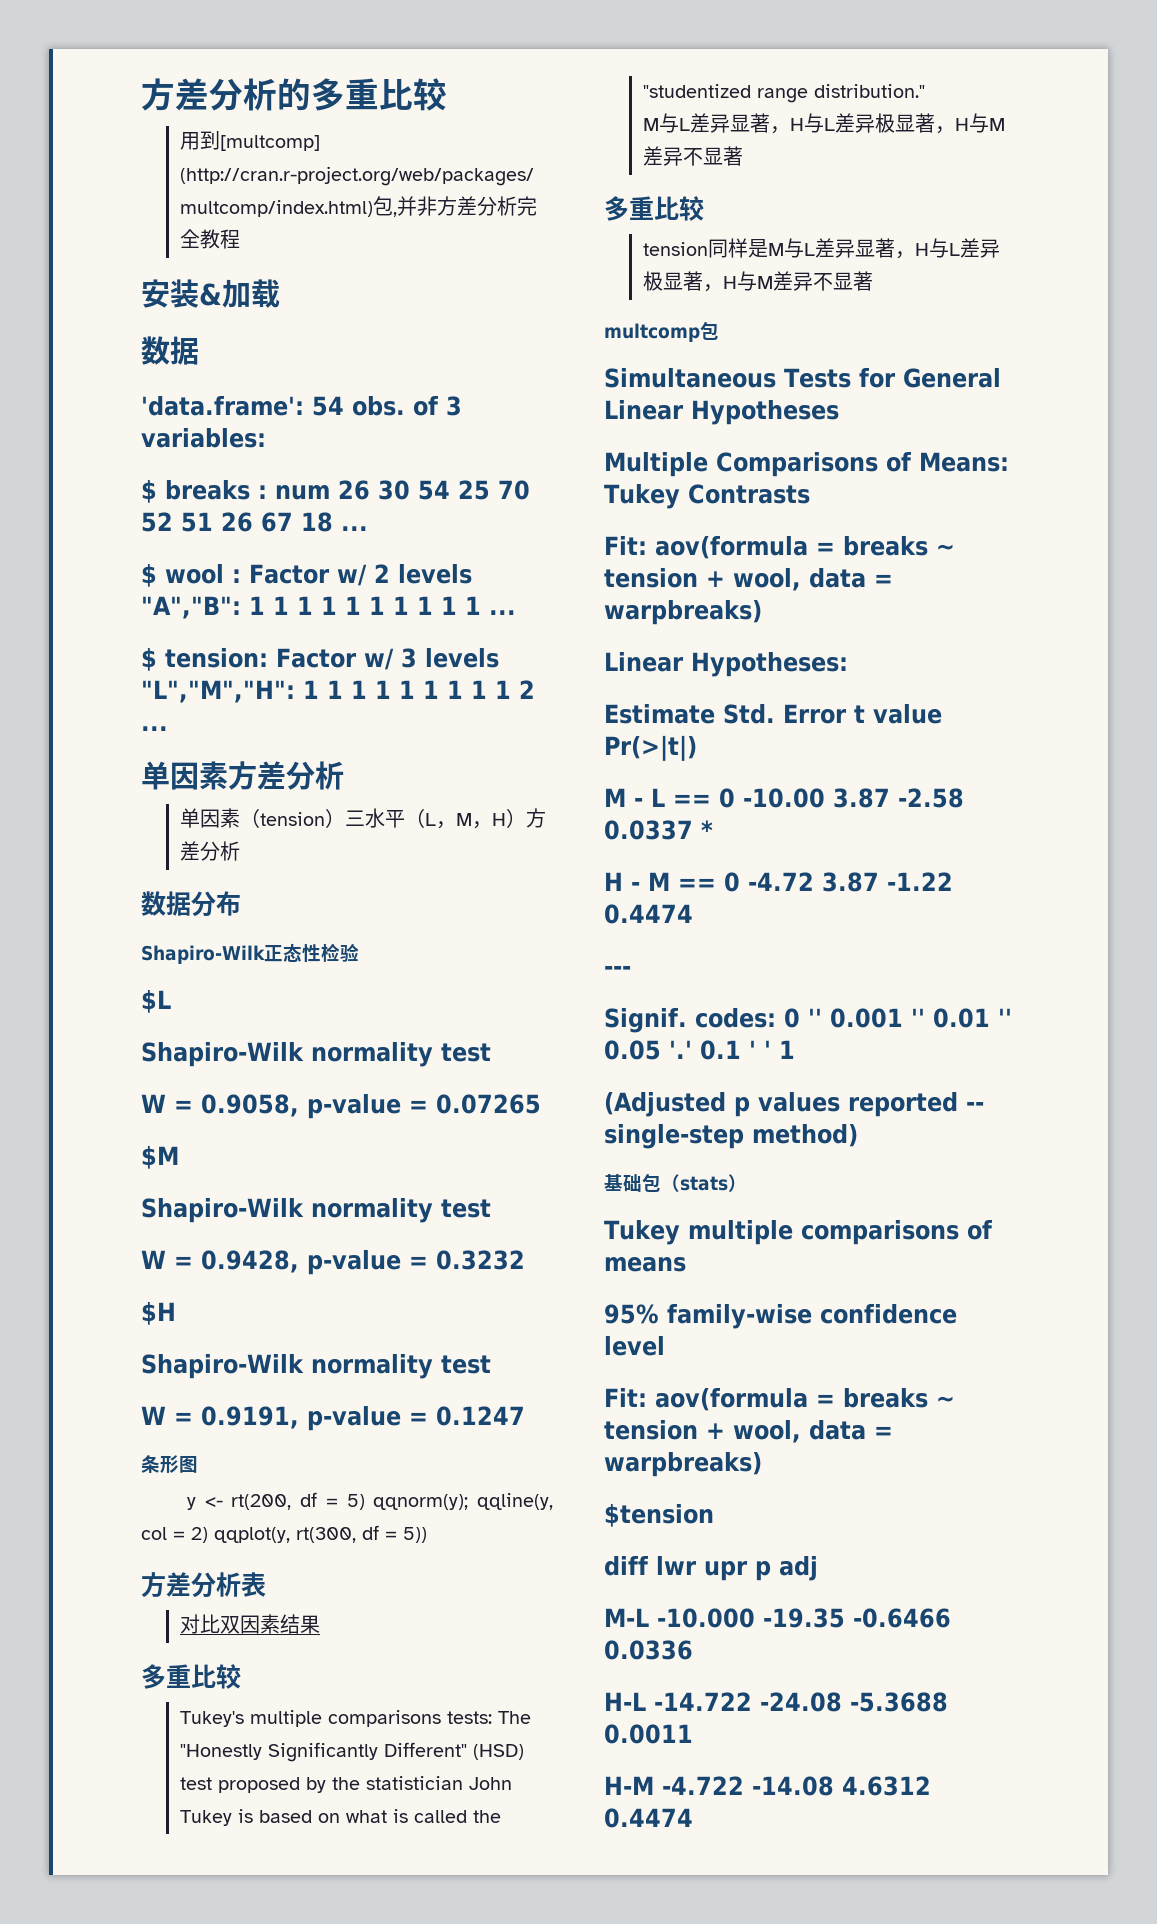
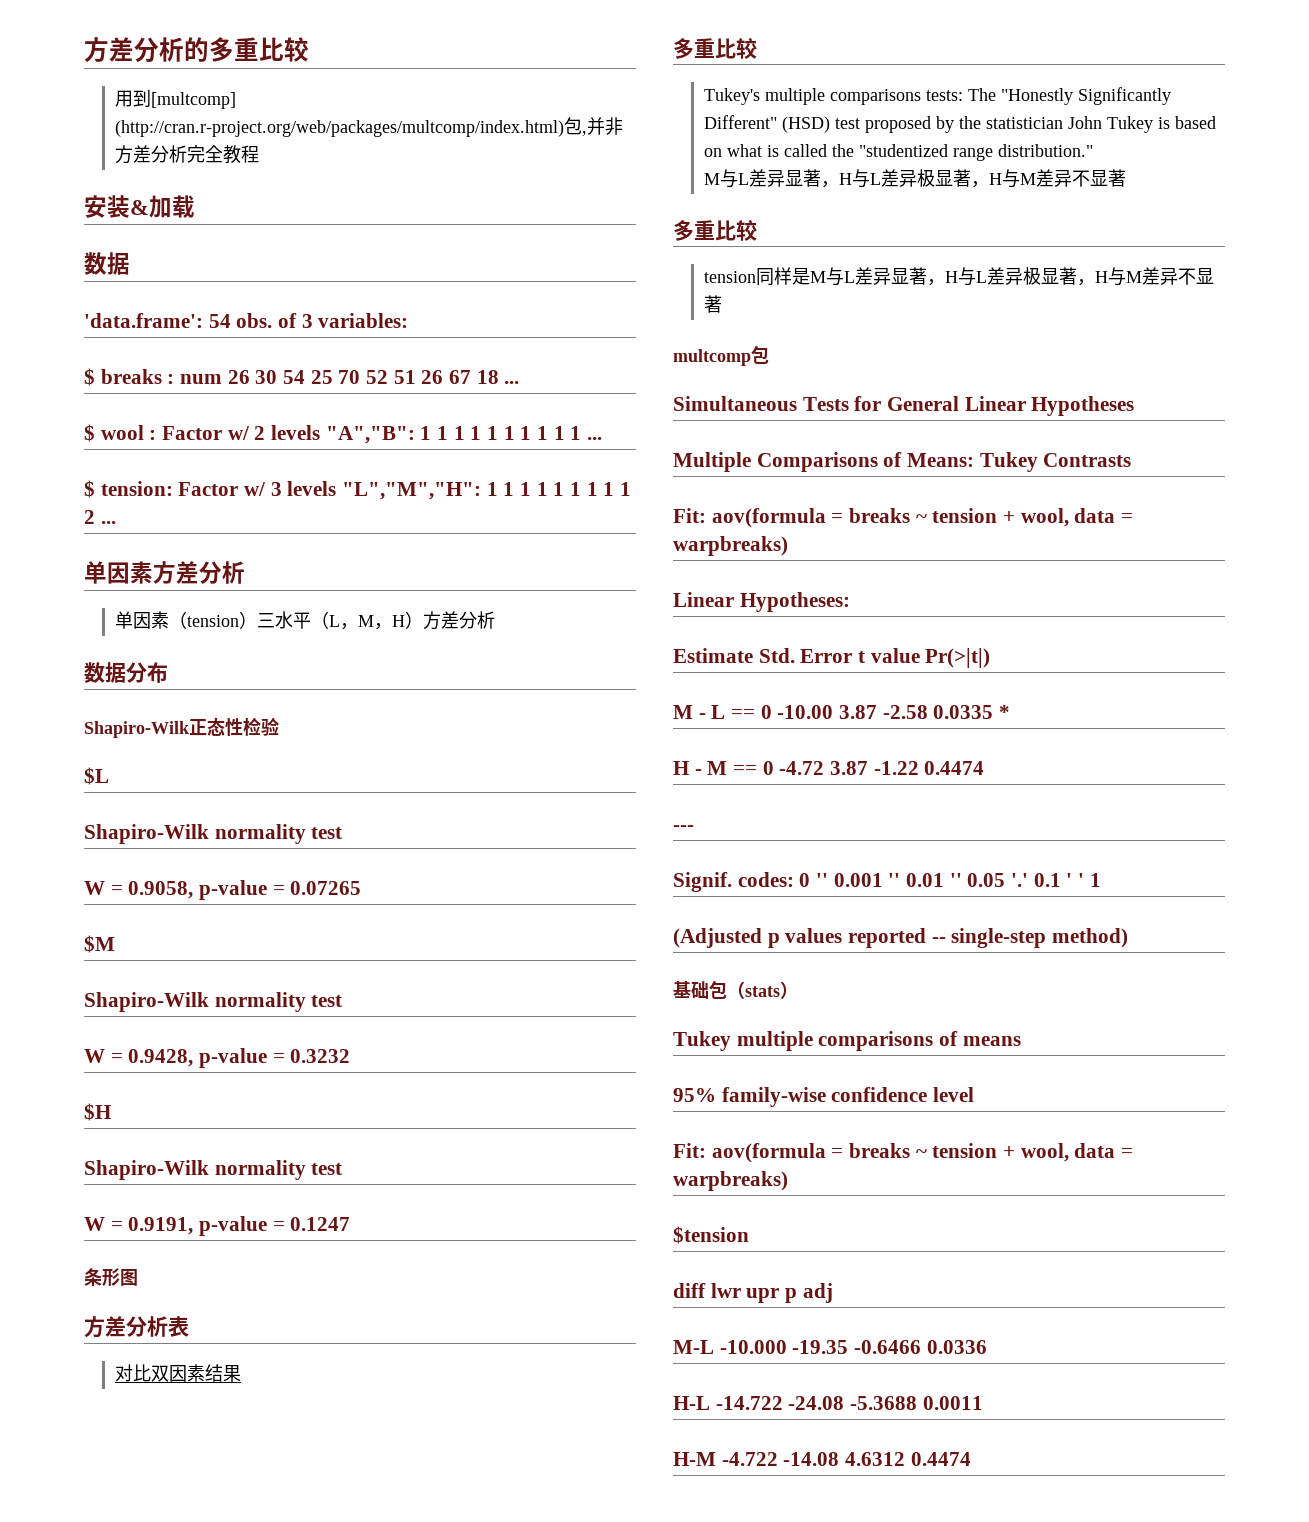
- y <- rt(200, df = 5) qqnorm(y); qqline(y, col = 2) qqplot(y, rt(300, df = 5))
- M - L == 0 -10.00 3.87 -2.58 0.0337 *
+ M - L == 0 -10.00 3.87 -2.58 0.0335 *

